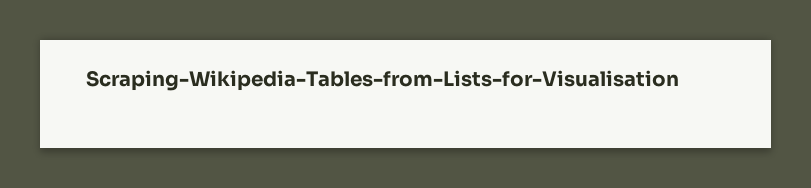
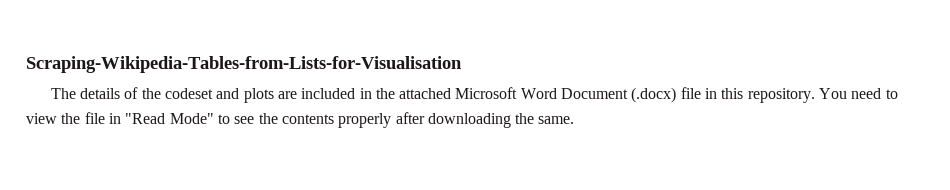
+ The details of the codeset and plots are included in the attached Microsoft Word Document (.docx) file in this repository. You need to view the file in "Read Mode" to see the contents properly after downloading the same.

